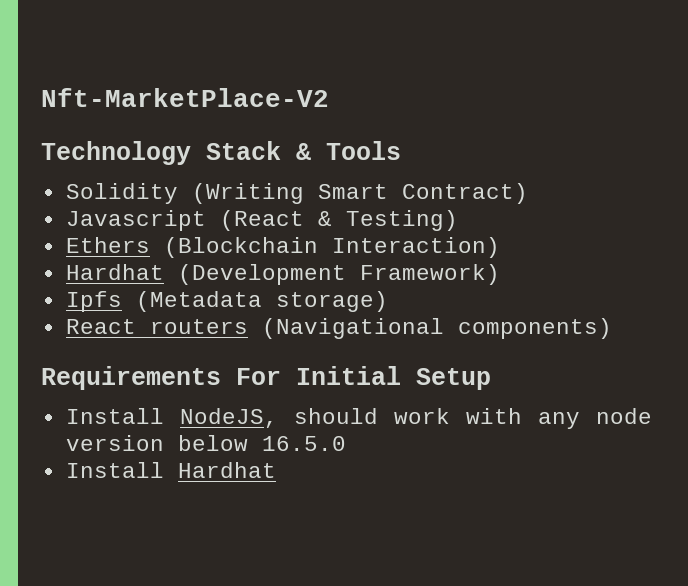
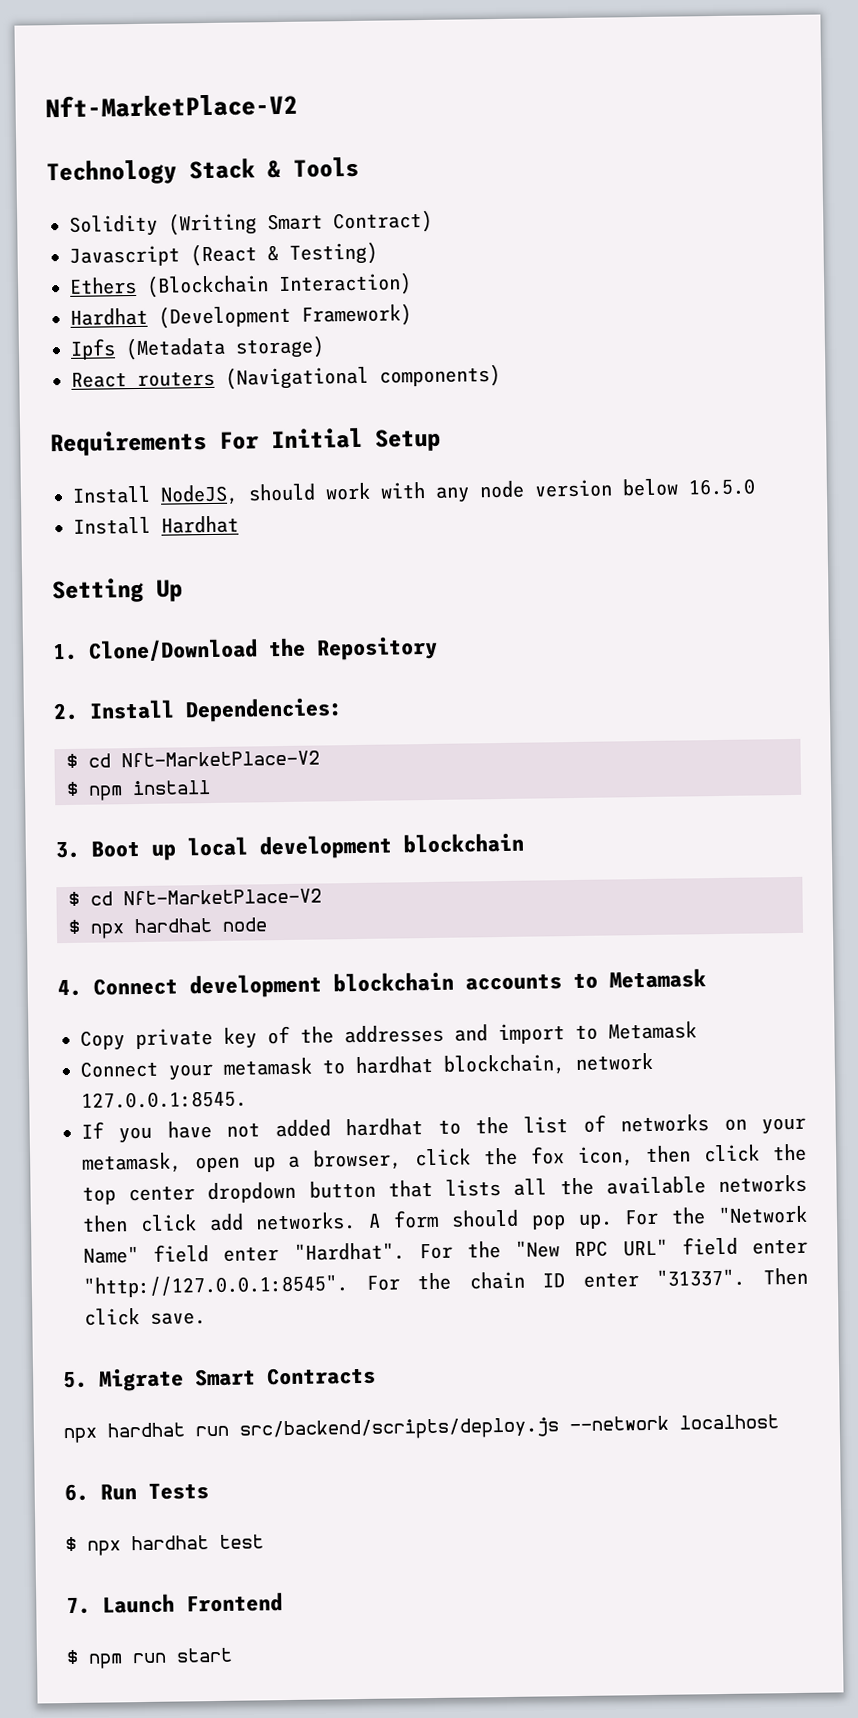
+ Setting Up
+ 1. Clone/Download the Repository
+ 2. Install Dependencies:
+ $ cd Nft-MarketPlace-V2
+ $ npm install
+ 3. Boot up local development blockchain
+ $ cd Nft-MarketPlace-V2
+ $ npx hardhat node
+ 4. Connect development blockchain accounts to Metamask
+ Copy private key of the addresses and import to Metamask
+ Connect your metamask to hardhat blockchain, network 127.0.0.1:8545.
+ If you have not added hardhat to the list of networks on your metamask, open up a browser, click the fox icon, then click the top center dropdown button that lists all the available networks then click add networks. A form should pop up. For the "Network Name" field enter "Hardhat". For the "New RPC URL" field enter "http://127.0.0.1:8545". For the chain ID enter "31337". Then click save.
+ 5. Migrate Smart Contracts
+ npx hardhat run src/backend/scripts/deploy.js --network localhost
+ 6. Run Tests
+ $ npx hardhat test
+ 7. Launch Frontend
+ $ npm run start

